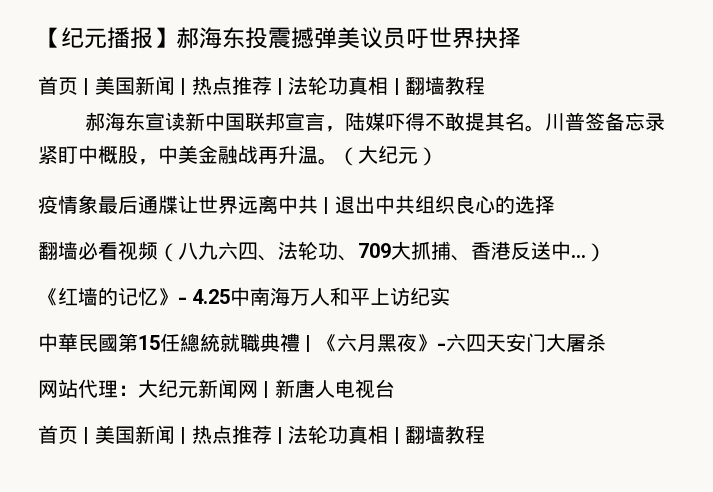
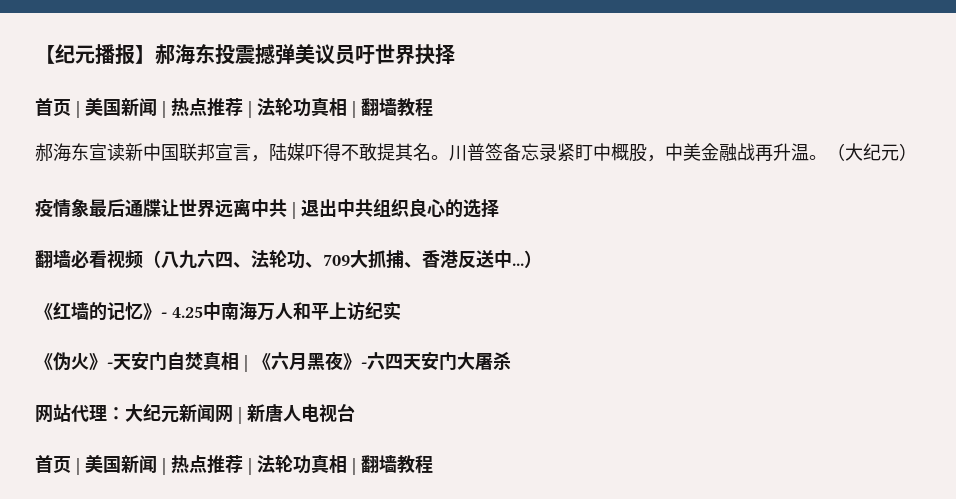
- 中華民國第15任總統就職典禮 | 《六月黑夜》-六四天安门大屠杀
+ 《伪火》-天安门自焚真相 | 《六月黑夜》-六四天安门大屠杀

